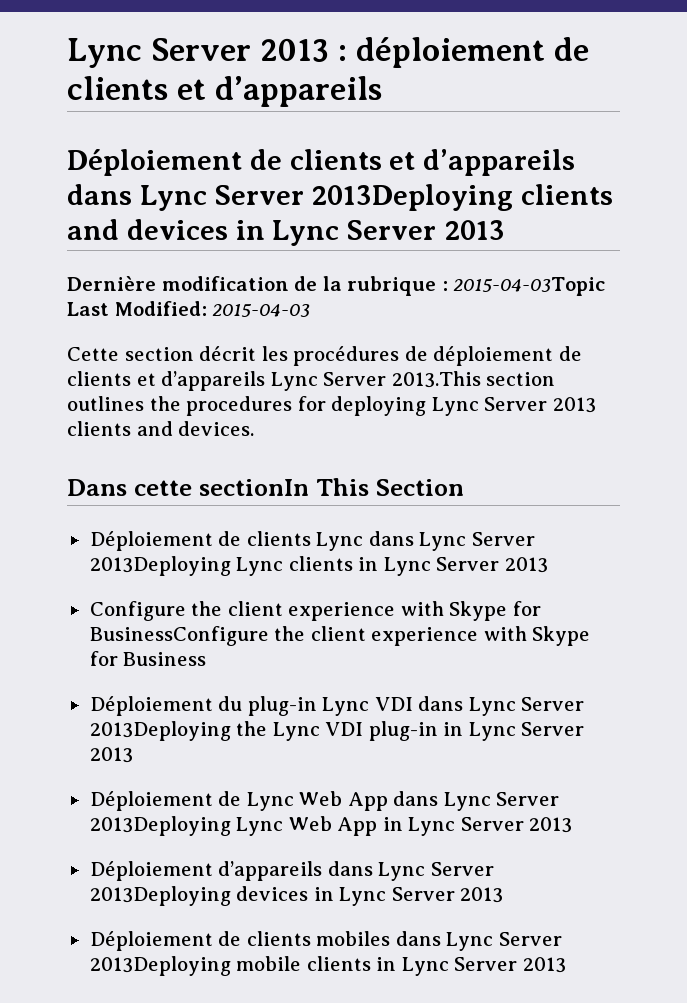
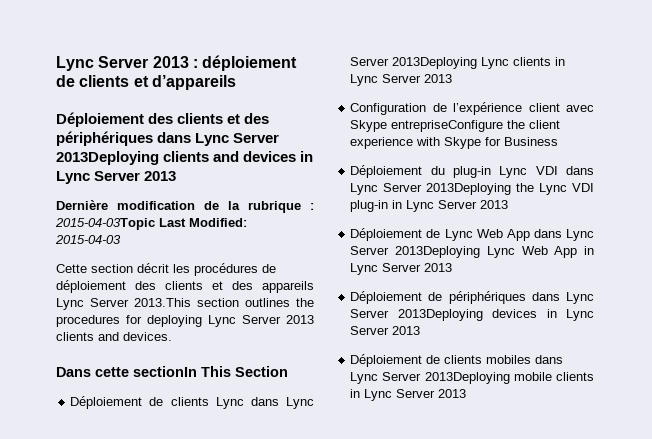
- Déploiement de clients et d’appareils dans Lync Server 2013Deploying clients and devices in Lync Server 2013
+ Déploiement des clients et des périphériques dans Lync Server 2013Deploying clients and devices in Lync Server 2013
- Cette section décrit les procédures de déploiement de clients et d’appareils Lync Server 2013.This section outlines the procedures for deploying Lync Server 2013 clients and devices.
+ Cette section décrit les procédures de déploiement des clients et des appareils Lync Server 2013.This section outlines the procedures for deploying Lync Server 2013 clients and devices.
- Configure the client experience with Skype for BusinessConfigure the client experience with Skype for Business
+ Configuration de l’expérience client avec Skype entrepriseConfigure the client experience with Skype for Business
- Déploiement d’appareils dans Lync Server 2013Deploying devices in Lync Server 2013
+ Déploiement de périphériques dans Lync Server 2013Deploying devices in Lync Server 2013

